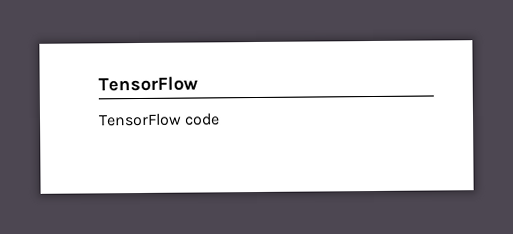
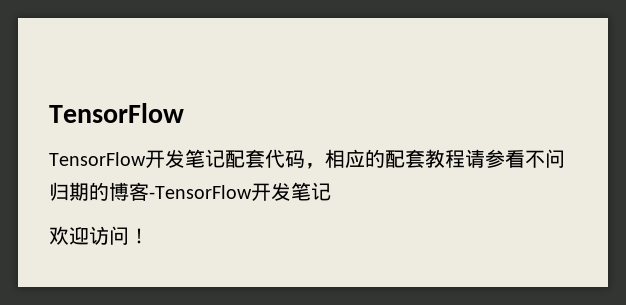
- TensorFlow code
+ TensorFlow开发笔记配套代码，相应的配套教程请参看不问归期的博客-TensorFlow开发笔记
+ 欢迎访问！

